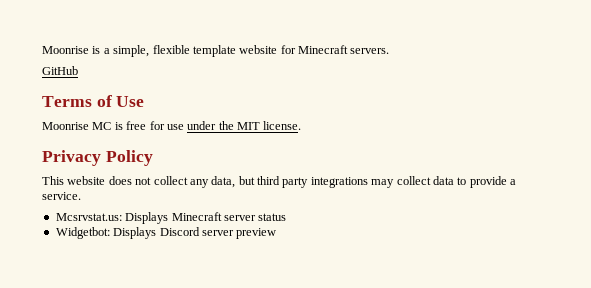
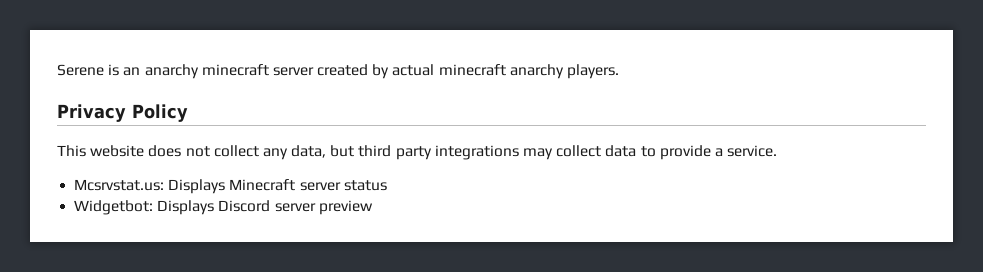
- Moonrise is a simple, flexible template website for Minecraft servers.
- GitHub
- Terms of Use
- Moonrise MC is free for use under the MIT license.
+ Serene is an anarchy minecraft server created by actual minecraft anarchy players.

